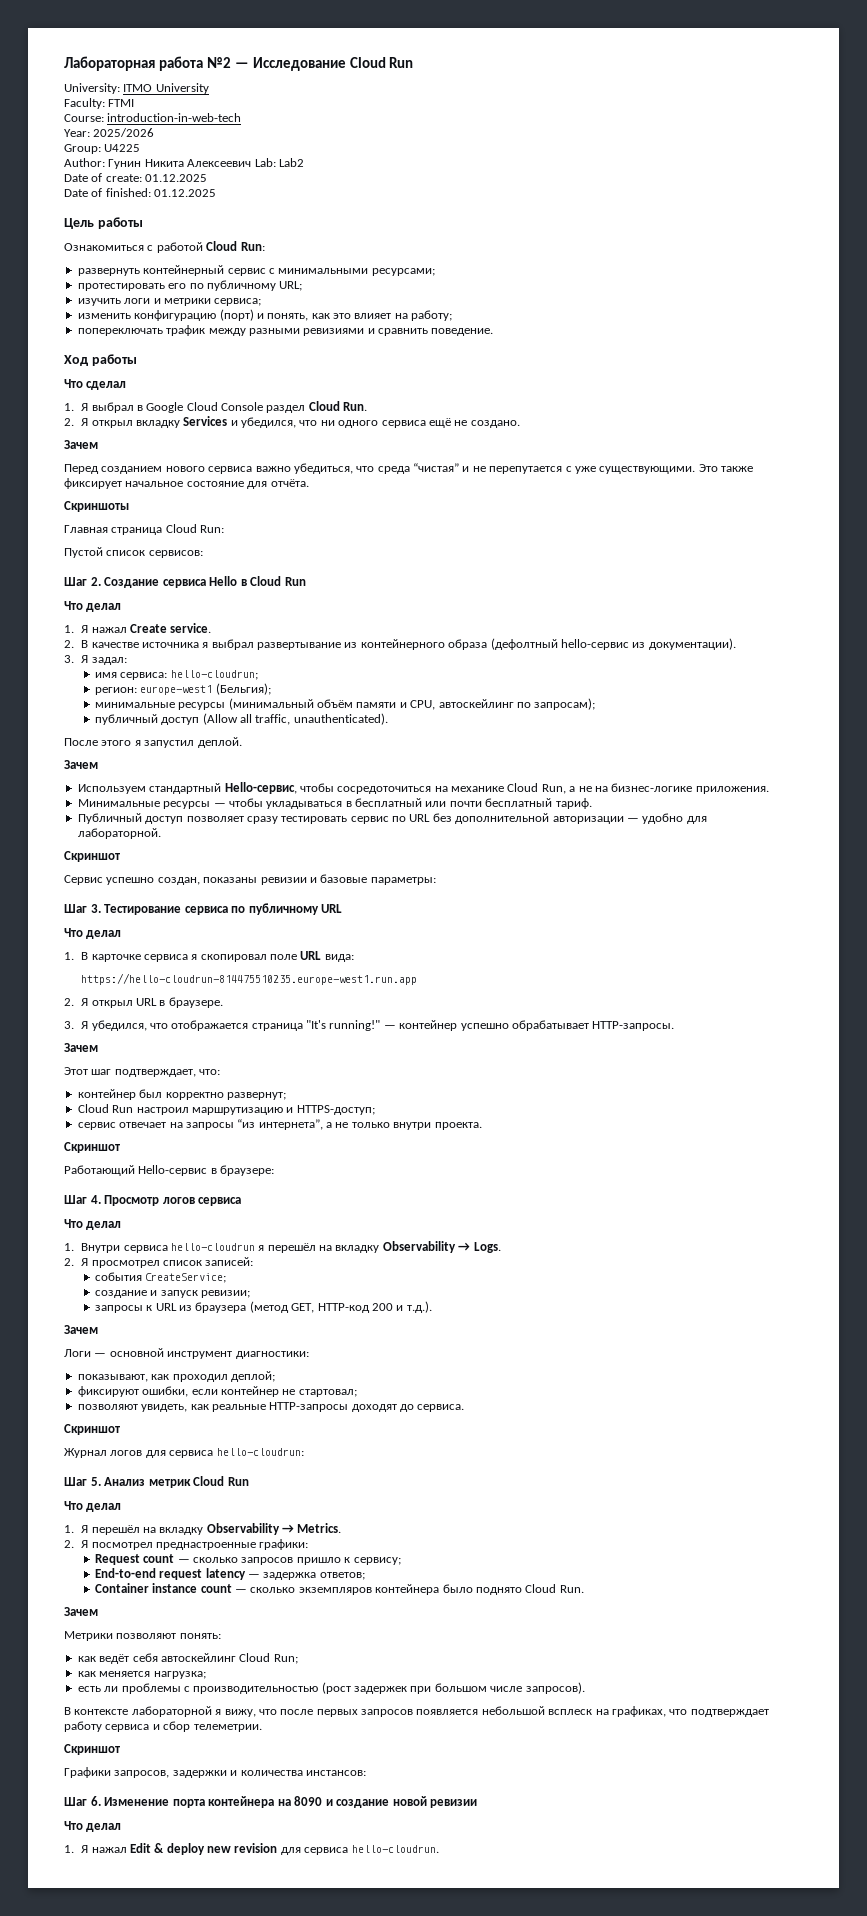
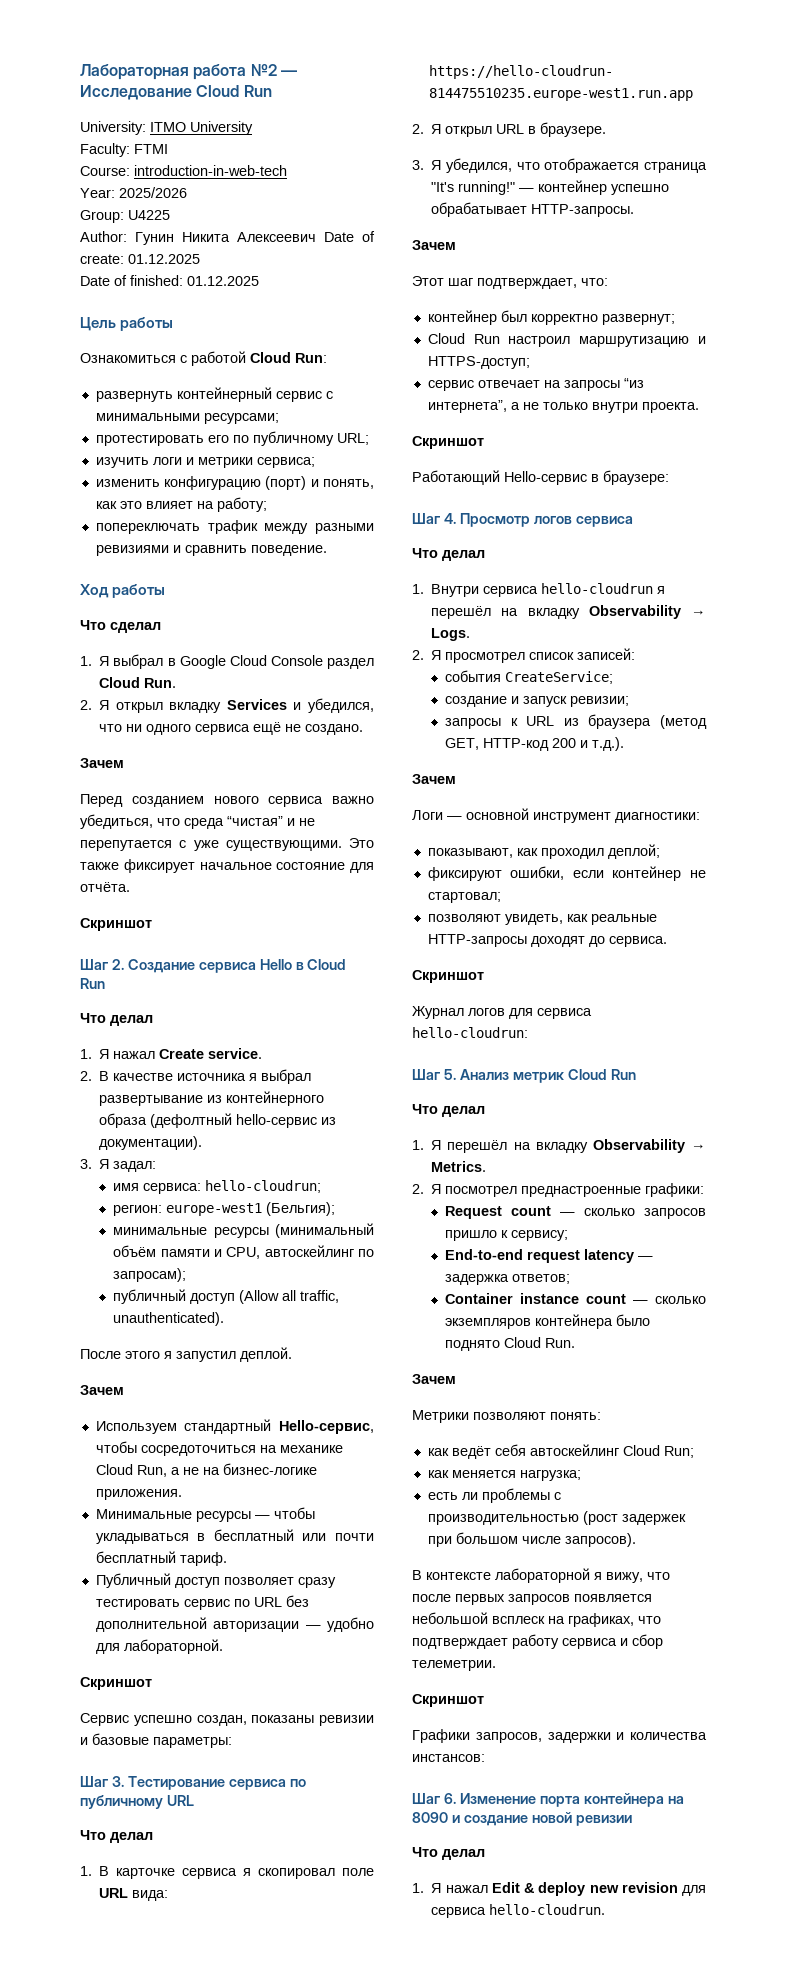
- Author: Гунин Никита Алексеевич Lab: Lab2
- Date of create: 01.12.2025
+ Author: Гунин Никита Алексеевич Date of create: 01.12.2025
  Это также фиксирует начальное состояние для отчёта.
- Скриншоты
- Главная страница Cloud Run:
- Пустой список сервисов:
+ Скриншот

